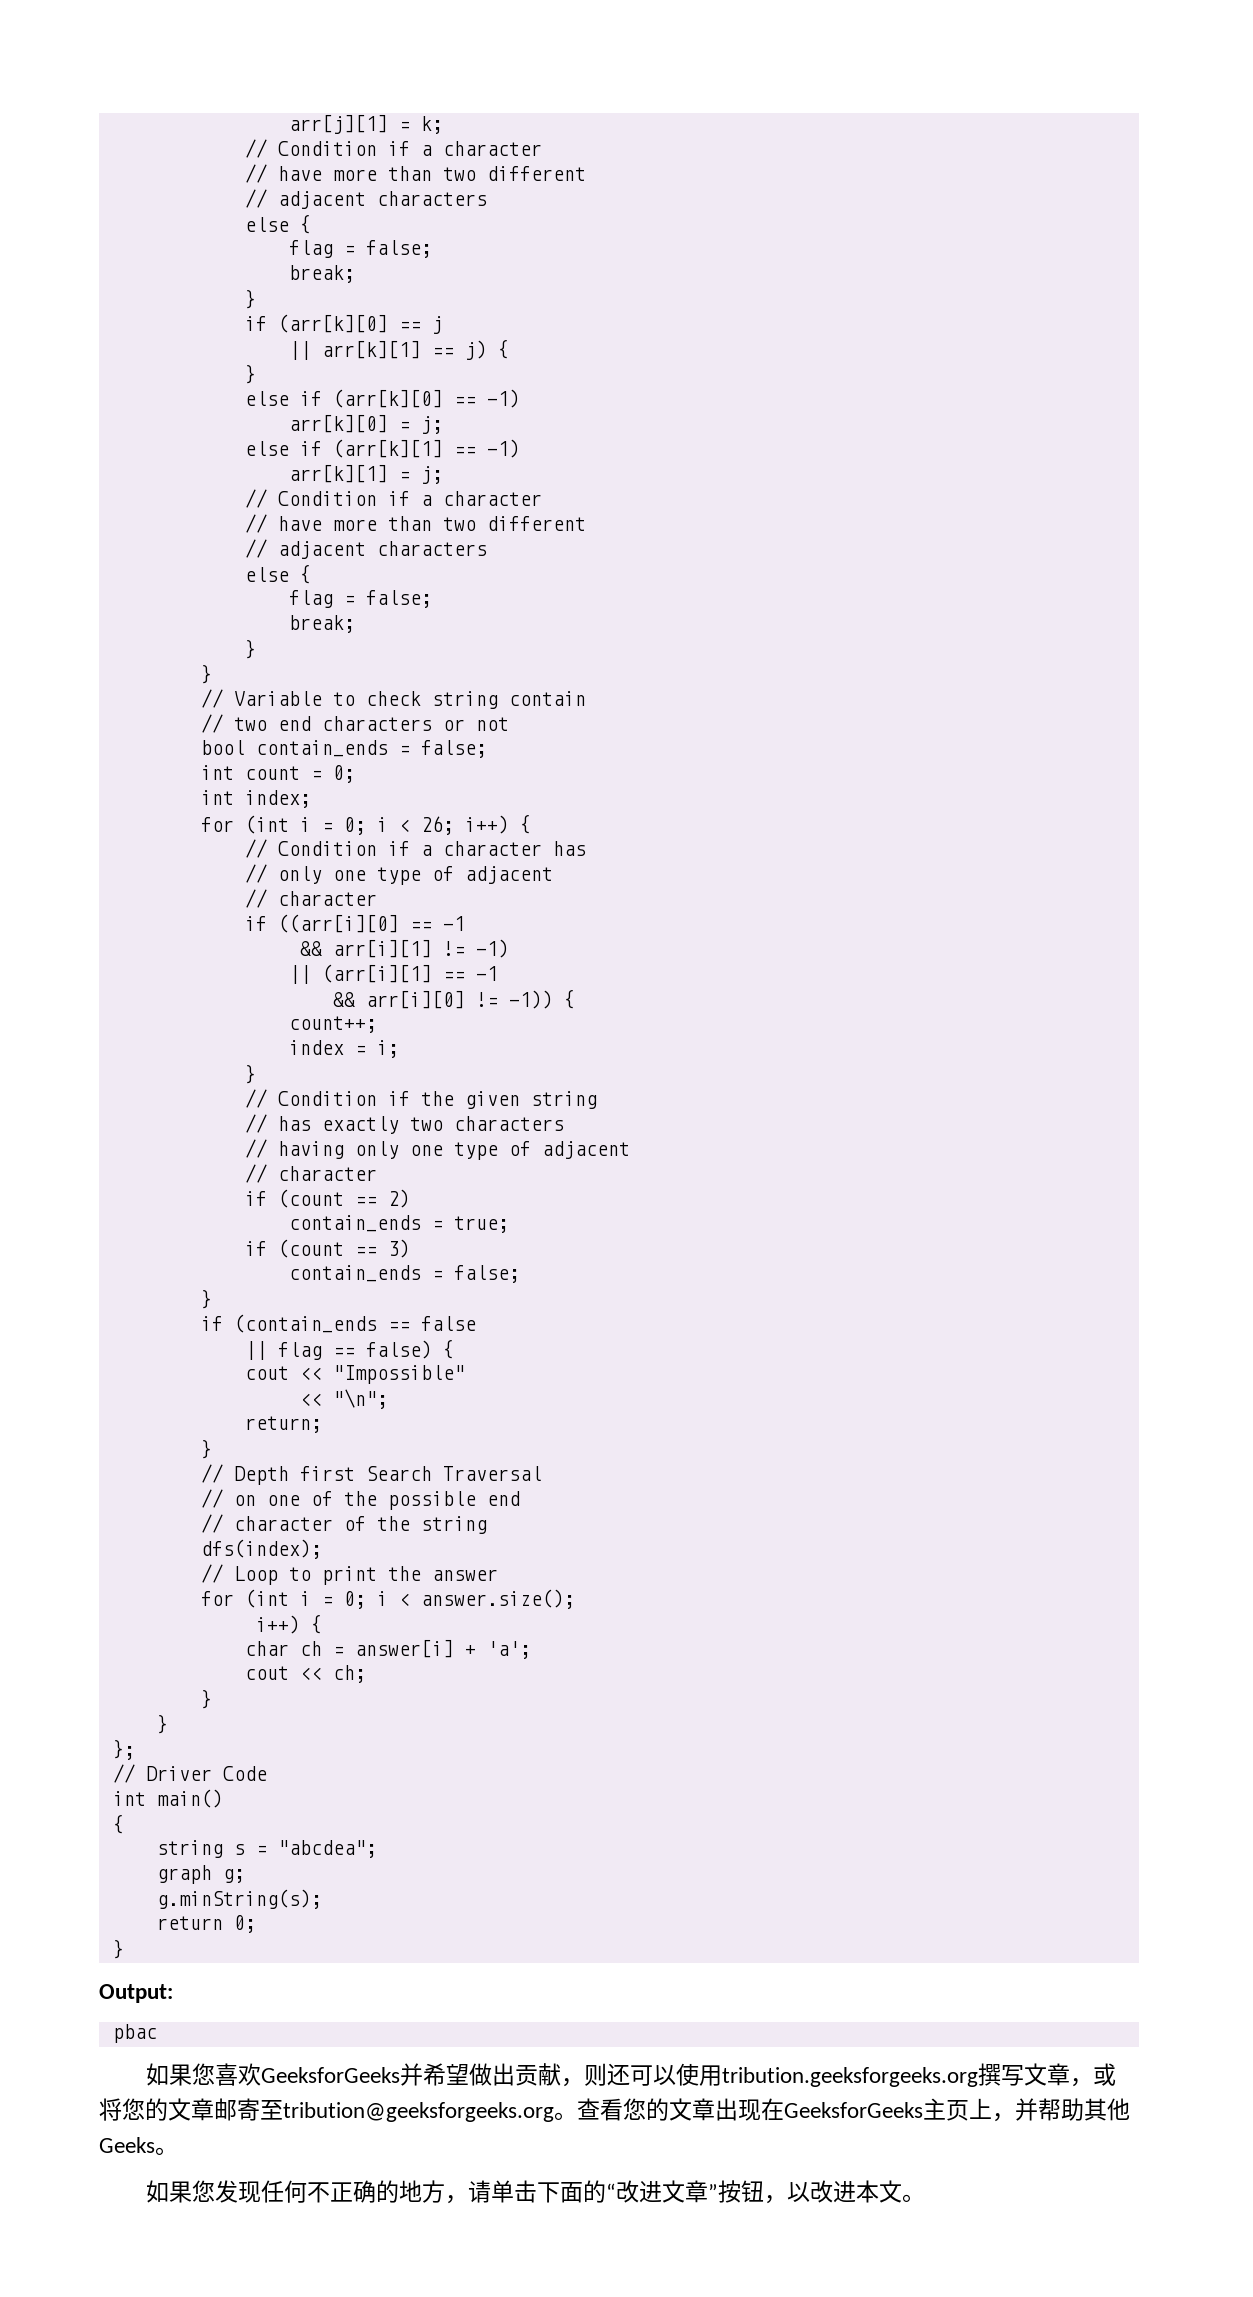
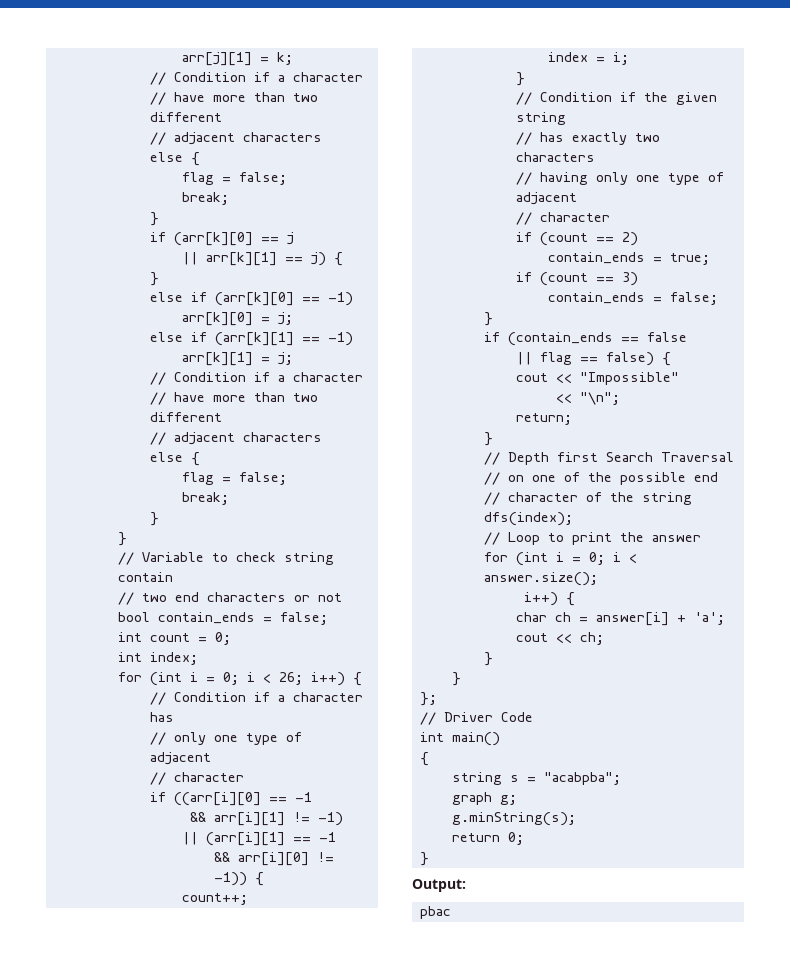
- string s = "abcdea";
+ string s = "acabpba";
- 如果您喜欢GeeksforGeeks并希望做出贡献，则还可以使用tribution.geeksforgeeks.org撰写文章，或将您的文章邮寄至tribution@geeksforgeeks.org。查看您的文章出现在GeeksforGeeks主页上，并帮助其他Geeks。
- 如果您发现任何不正确的地方，请单击下面的“改进文章”按钮，以改进本文。

